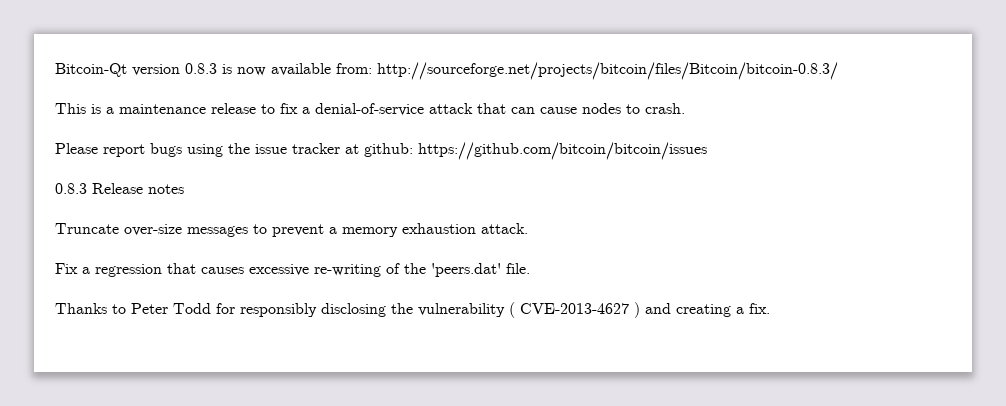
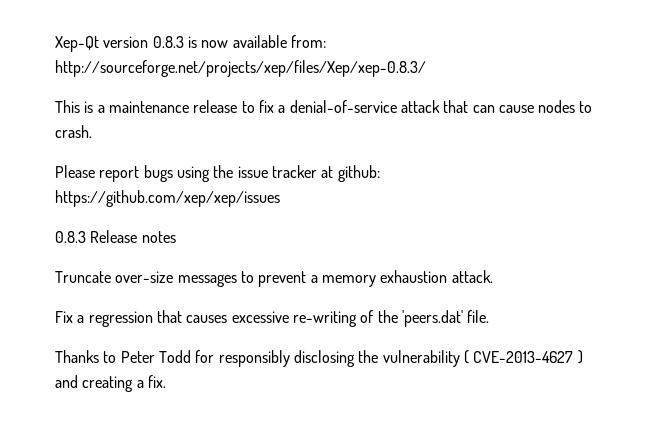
- Bitcoin-Qt version 0.8.3 is now available from: http://sourceforge.net/projects/bitcoin/files/Bitcoin/bitcoin-0.8.3/
+ Xep-Qt version 0.8.3 is now available from: http://sourceforge.net/projects/xep/files/Xep/xep-0.8.3/
- Please report bugs using the issue tracker at github: https://github.com/bitcoin/bitcoin/issues
+ Please report bugs using the issue tracker at github: https://github.com/xep/xep/issues

